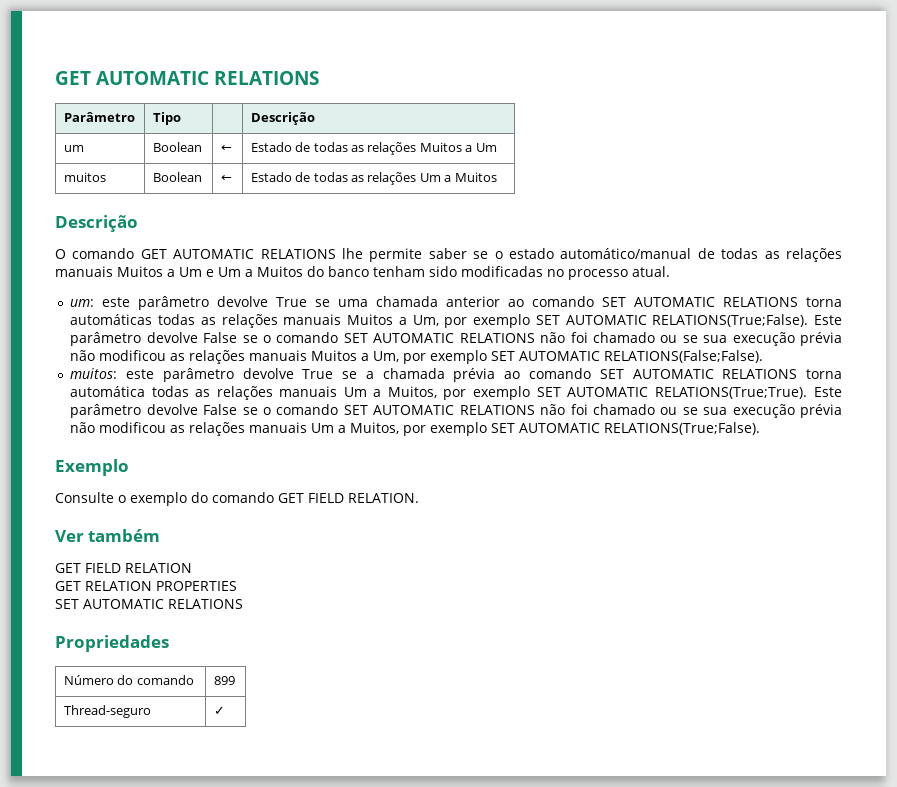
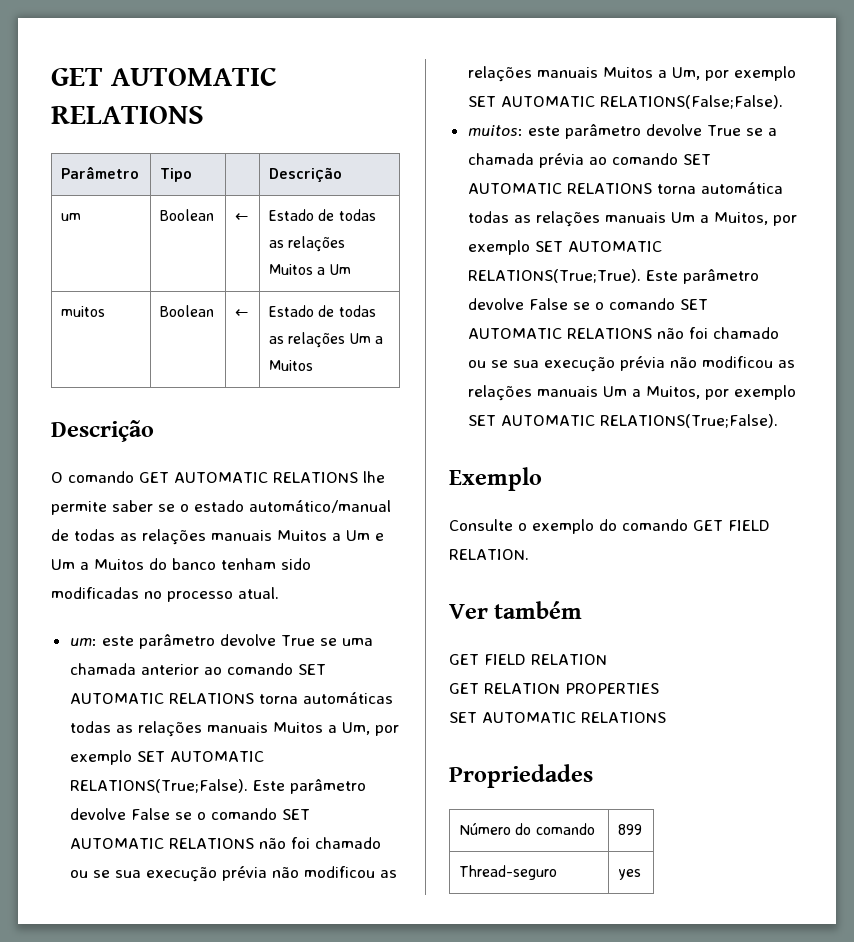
- Thread-seguro | ✓
+ Thread-seguro | yes

